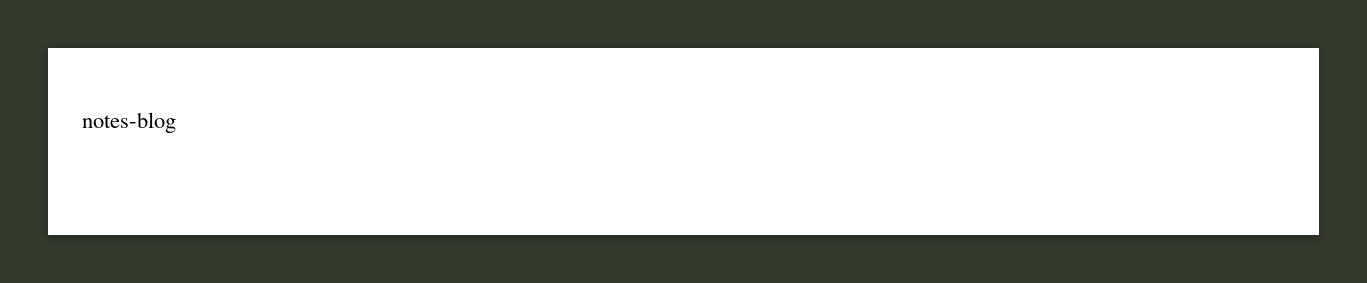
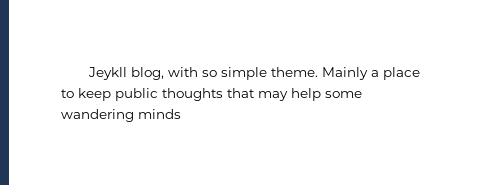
- notes-blog
+ Jeykll blog, with so simple theme. Mainly a place to keep public thoughts that may help some wandering minds

